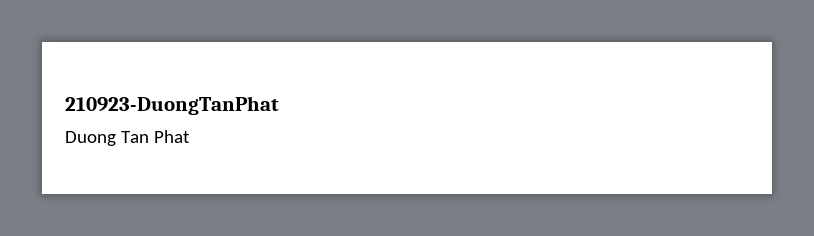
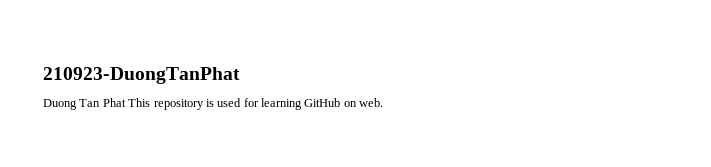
- Duong Tan Phat
+ Duong Tan Phat This repository is used for learning GitHub on web.

